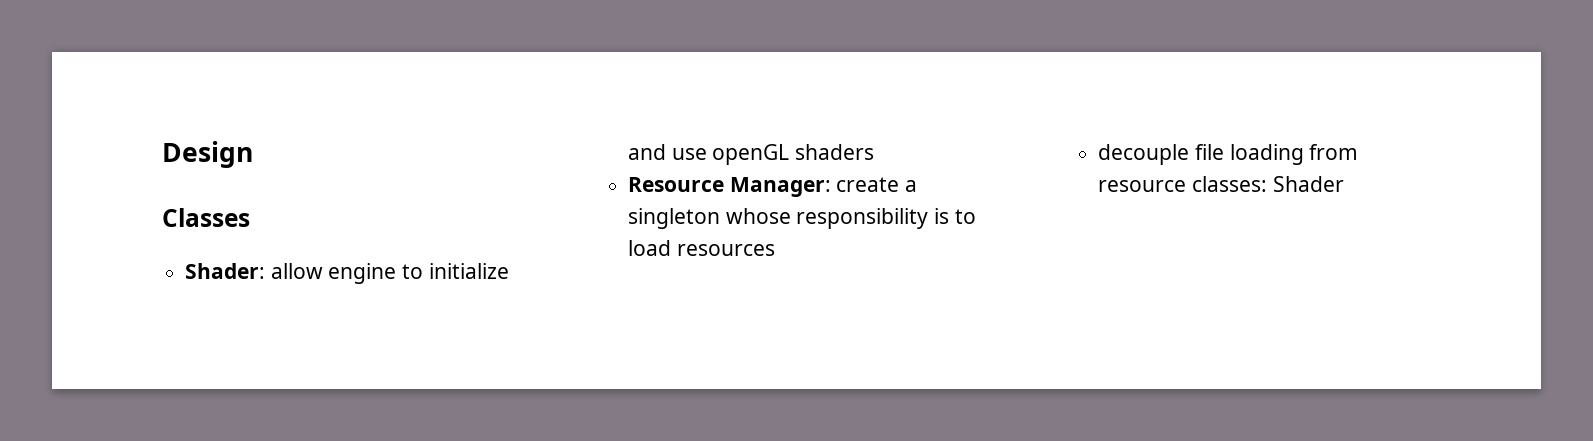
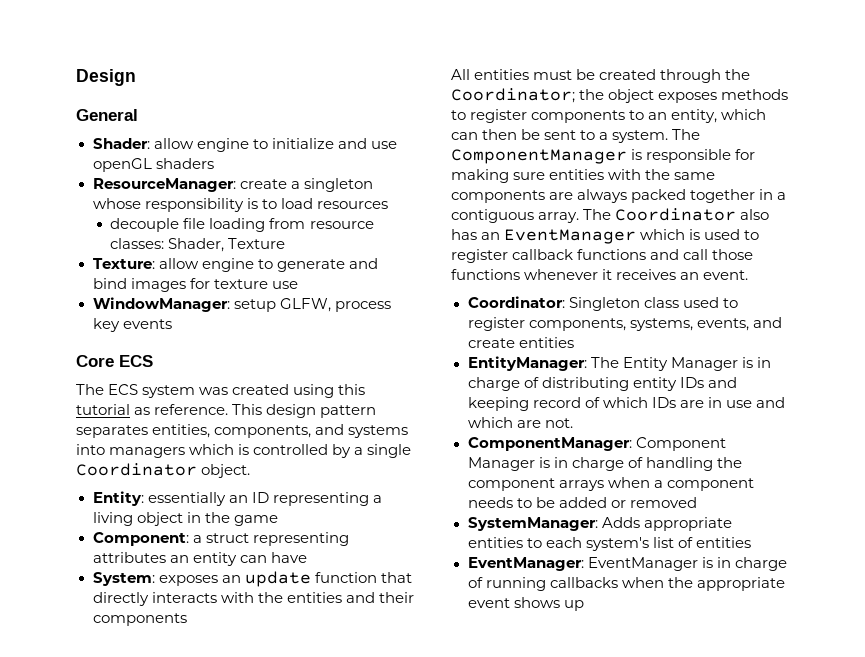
- Classes
+ General
- Resource Manager: create a singleton whose responsibility is to load resources
+ ResourceManager: create a singleton whose responsibility is to load resources
- decouple file loading from resource classes: Shader
+ decouple file loading from resource classes: Shader, Texture
+ Texture: allow engine to generate and bind images for texture use
+ WindowManager: setup GLFW, process key events
+ Core ECS
+ The ECS system was created using this tutorial as reference. This design pattern separates entities, components, and systems into managers which is controlled by a single Coordinator object.
+ Entity: essentially an ID representing a living object in the game
+ Component: a struct representing attributes an entity can have
+ System: exposes an update function that directly interacts with the entities and their components
+ All entities must be created through the Coordinator; the object exposes methods to register components to an entity, which can then be sent to a system. The ComponentManager is responsible for making sure entities with the same components are always packed together in a contiguous array. The Coordinator also has an EventManager which is used to register callback functions and call those functions whenever it receives an event.
+ Coordinator: Singleton class used to register components, systems, events, and create entities
+ EntityManager: The Entity Manager is in charge of distributing entity IDs and keeping record of which IDs are in use and which are not.
+ ComponentManager: Component Manager is in charge of handling the component arrays when a component needs to be added or removed
+ SystemManager: Adds appropriate entities to each system's list of entities
+ EventManager: EventManager is in charge of running callbacks when the appropriate event shows up

